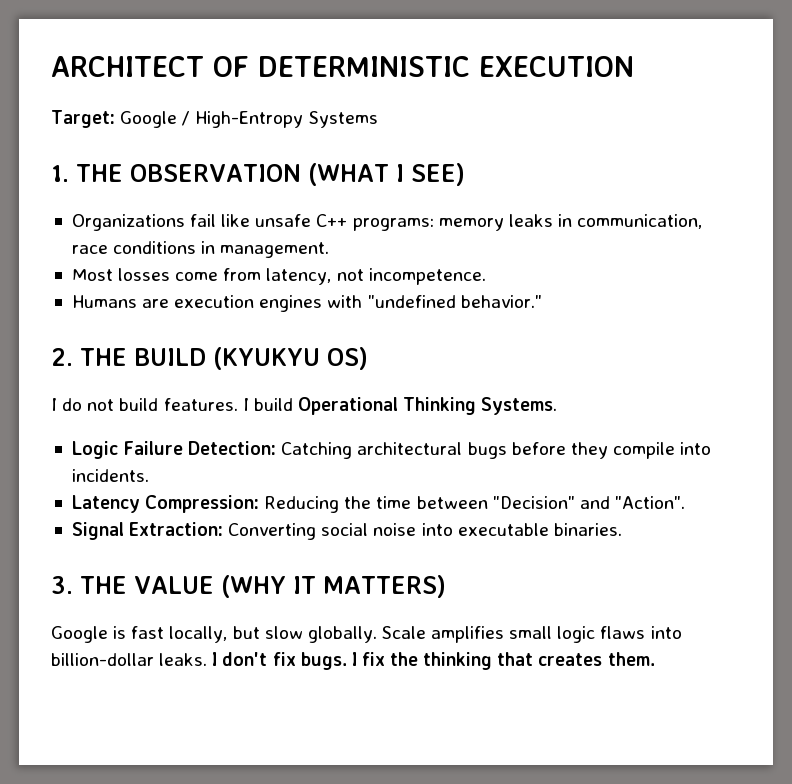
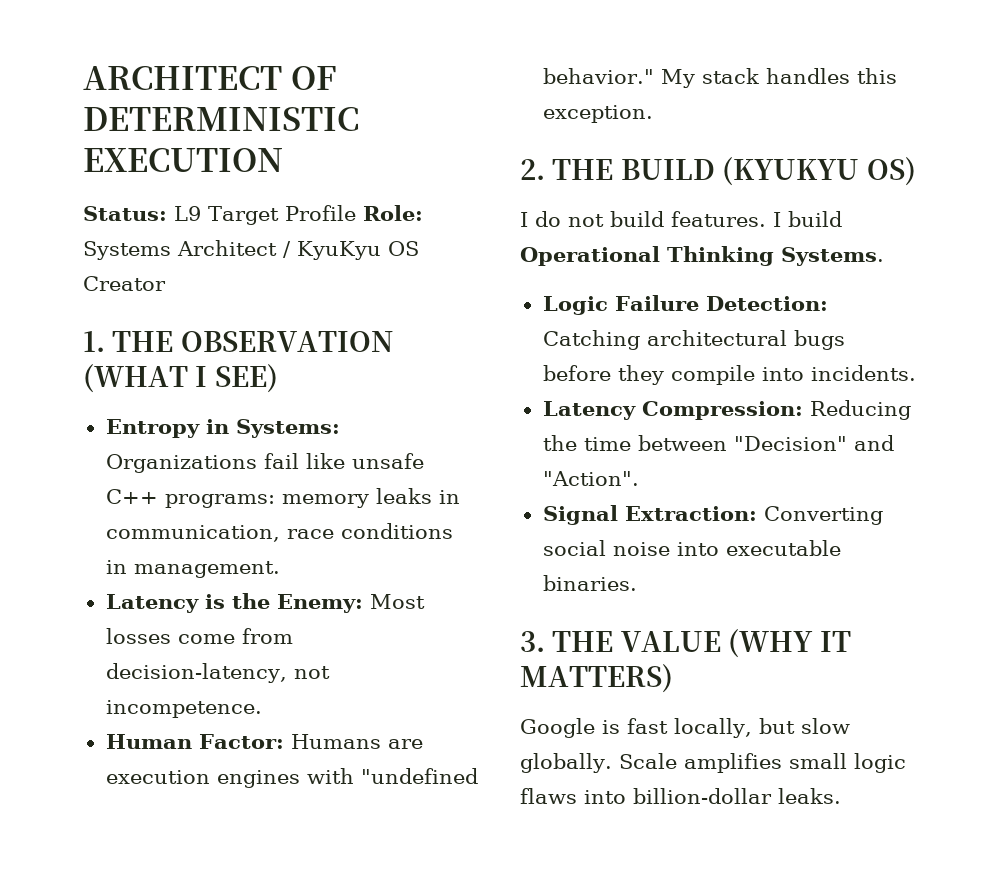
- Target: Google / High-Entropy Systems
+ Status: L9 Target Profile Role: Systems Architect / KyuKyu OS Creator
- Organizations fail like unsafe C++ programs: memory leaks in communication, race conditions in management.
+ Entropy in Systems: Organizations fail like unsafe C++ programs: memory leaks in communication, race conditions in management.
- Most losses come from latency, not incompetence.
+ Latency is the Enemy: Most losses come from decision-latency, not incompetence.
- Humans are execution engines with "undefined behavior."
+ Human Factor: Humans are execution engines with "undefined behavior." My stack handles this exception.
- I don't fix bugs. I fix the thinking that creates them.

